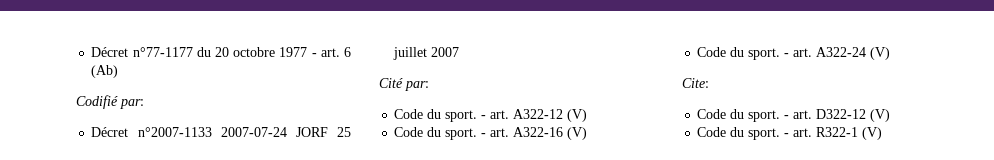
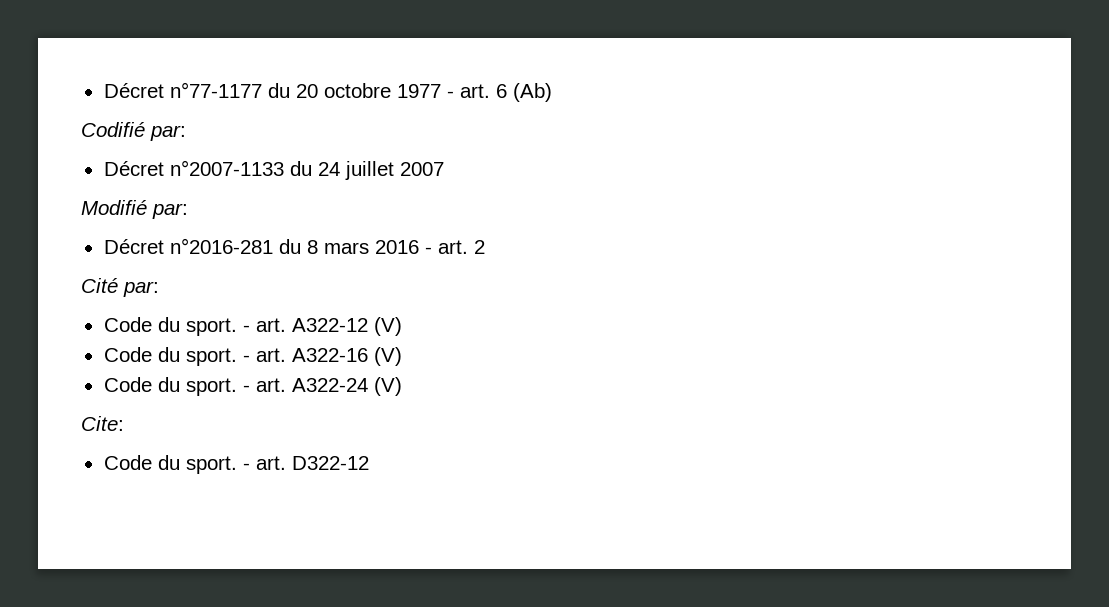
- Décret n°2007-1133 2007-07-24 JORF 25 juillet 2007
+ Décret n°2007-1133 du 24 juillet 2007
+ Modifié par:
+ Décret n°2016-281 du 8 mars 2016 - art. 2
- - art. D322-12 (V)
- Code du sport. - art. R322-1 (V)
+ - art. D322-12

